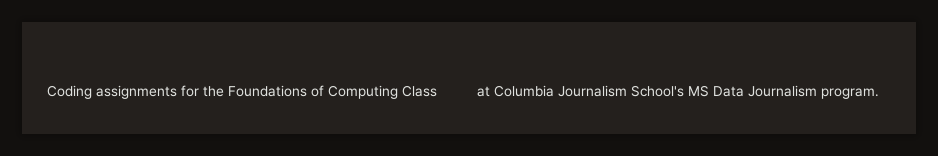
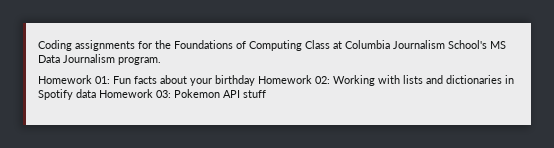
+ Homework 01: Fun facts about your birthday Homework 02: Working with lists and dictionaries in Spotify data Homework 03: Pokemon API stuff

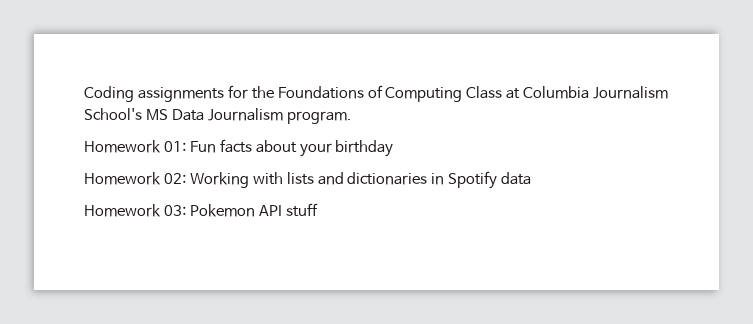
- Homework 01: Fun facts about your birthday Homework 02: Working with lists and dictionaries in Spotify data Homework 03: Pokemon API stuff
+ Homework 01: Fun facts about your birthday
+ Homework 02: Working with lists and dictionaries in Spotify data
+ Homework 03: Pokemon API stuff

